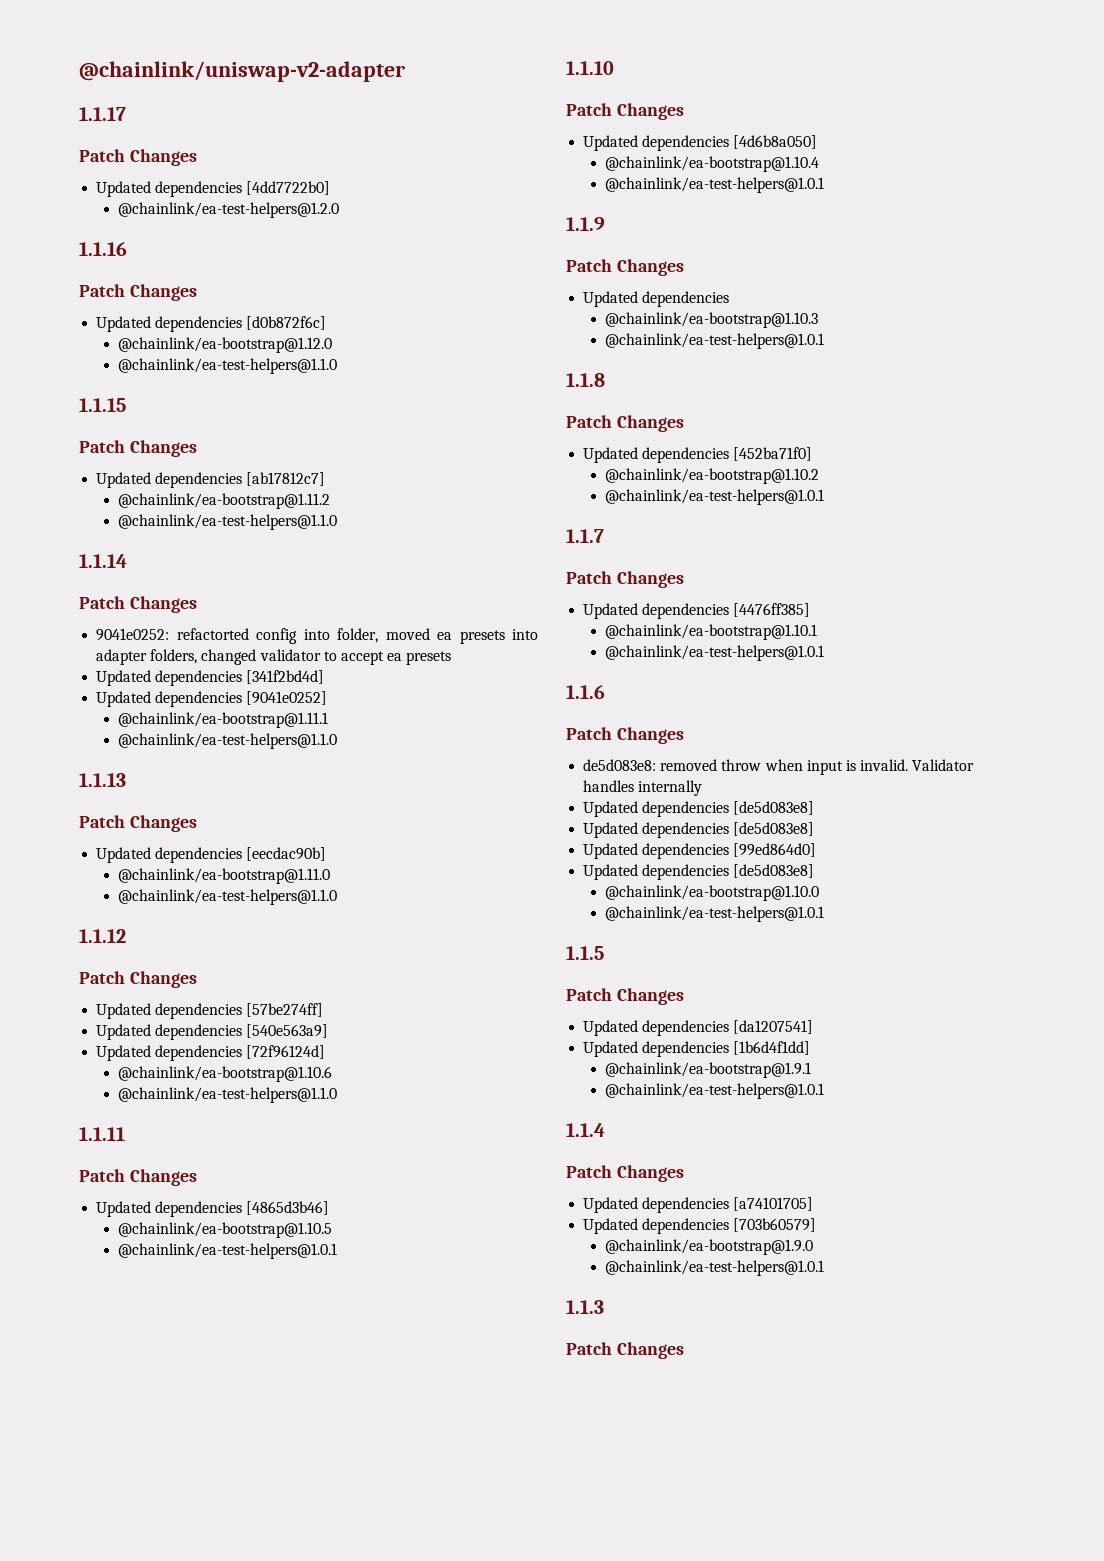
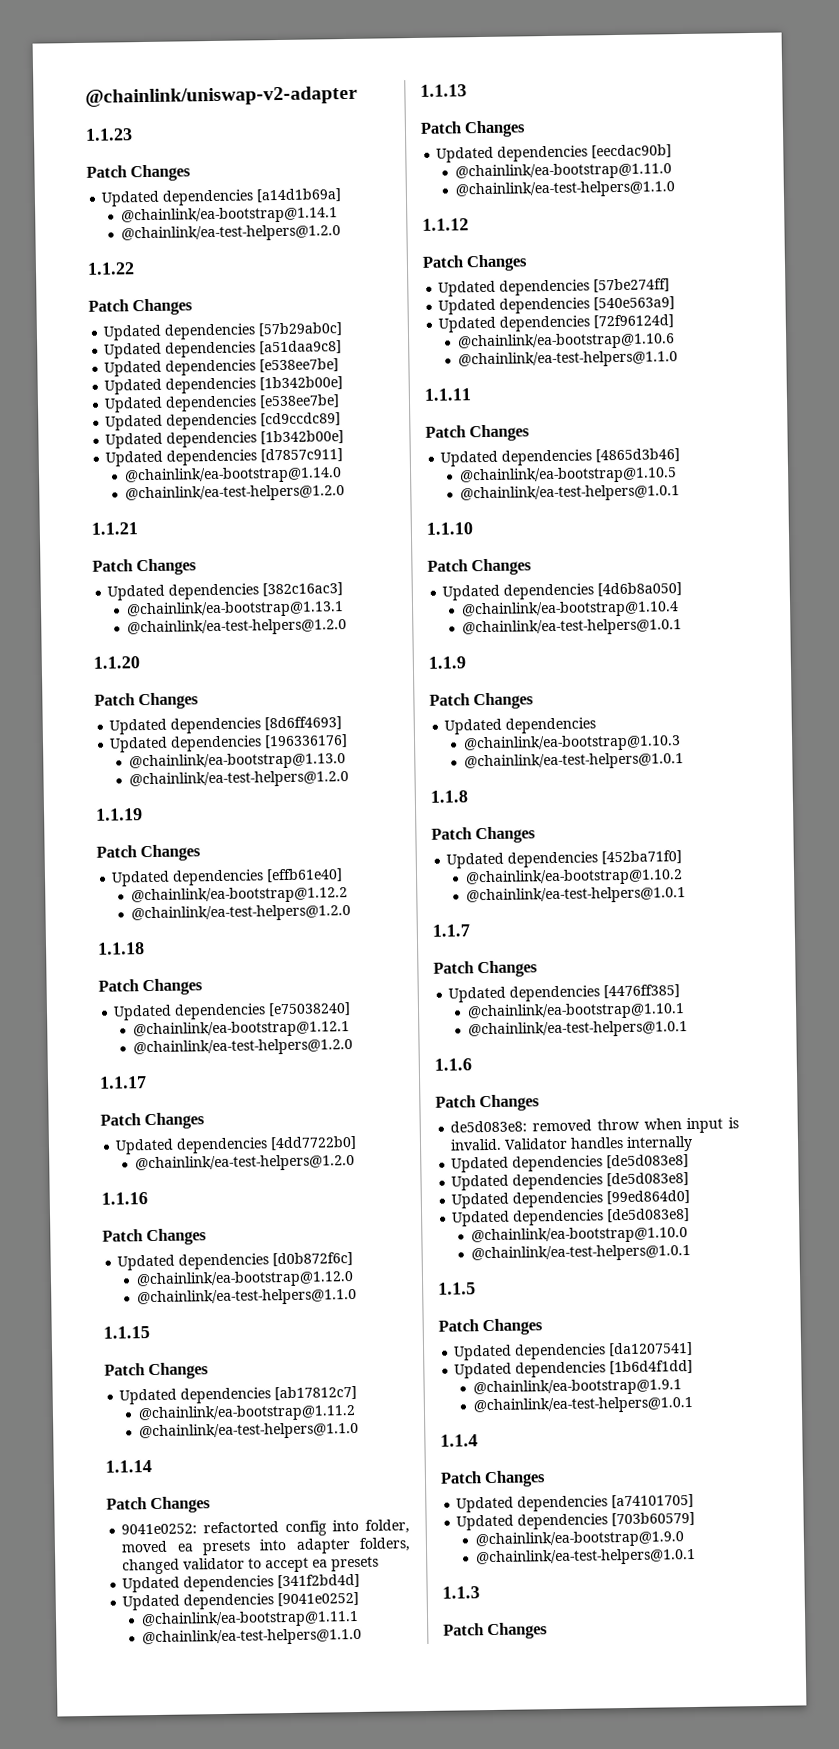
+ 1.1.23
+ Patch Changes
+ Updated dependencies [a14d1b69a]
+ @chainlink/ea-bootstrap@1.14.1
+ @chainlink/ea-test-helpers@1.2.0
+ 1.1.22
+ Patch Changes
+ Updated dependencies [57b29ab0c]
+ Updated dependencies [a51daa9c8]
+ Updated dependencies [e538ee7be]
+ Updated dependencies [1b342b00e]
+ Updated dependencies [e538ee7be]
+ Updated dependencies [cd9ccdc89]
+ Updated dependencies [1b342b00e]
+ Updated dependencies [d7857c911]
+ @chainlink/ea-bootstrap@1.14.0
+ @chainlink/ea-test-helpers@1.2.0
+ 1.1.21
+ Patch Changes
+ Updated dependencies [382c16ac3]
+ @chainlink/ea-bootstrap@1.13.1
+ @chainlink/ea-test-helpers@1.2.0
+ 1.1.20
+ Patch Changes
+ Updated dependencies [8d6ff4693]
+ Updated dependencies [196336176]
+ @chainlink/ea-bootstrap@1.13.0
+ @chainlink/ea-test-helpers@1.2.0
+ 1.1.19
+ Patch Changes
+ Updated dependencies [effb61e40]
+ @chainlink/ea-bootstrap@1.12.2
+ @chainlink/ea-test-helpers@1.2.0
+ 1.1.18
+ Patch Changes
+ Updated dependencies [e75038240]
+ @chainlink/ea-bootstrap@1.12.1
+ @chainlink/ea-test-helpers@1.2.0

